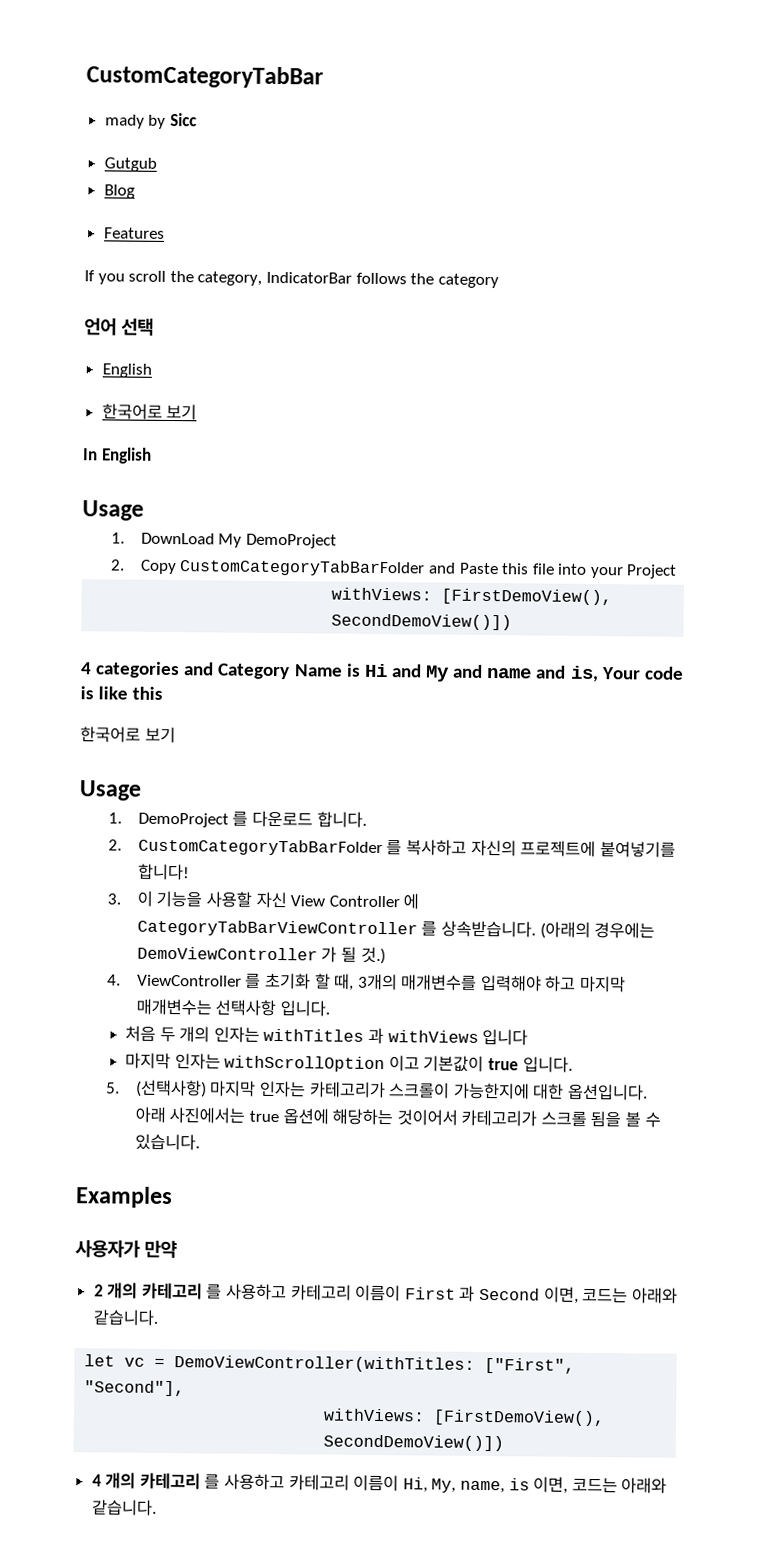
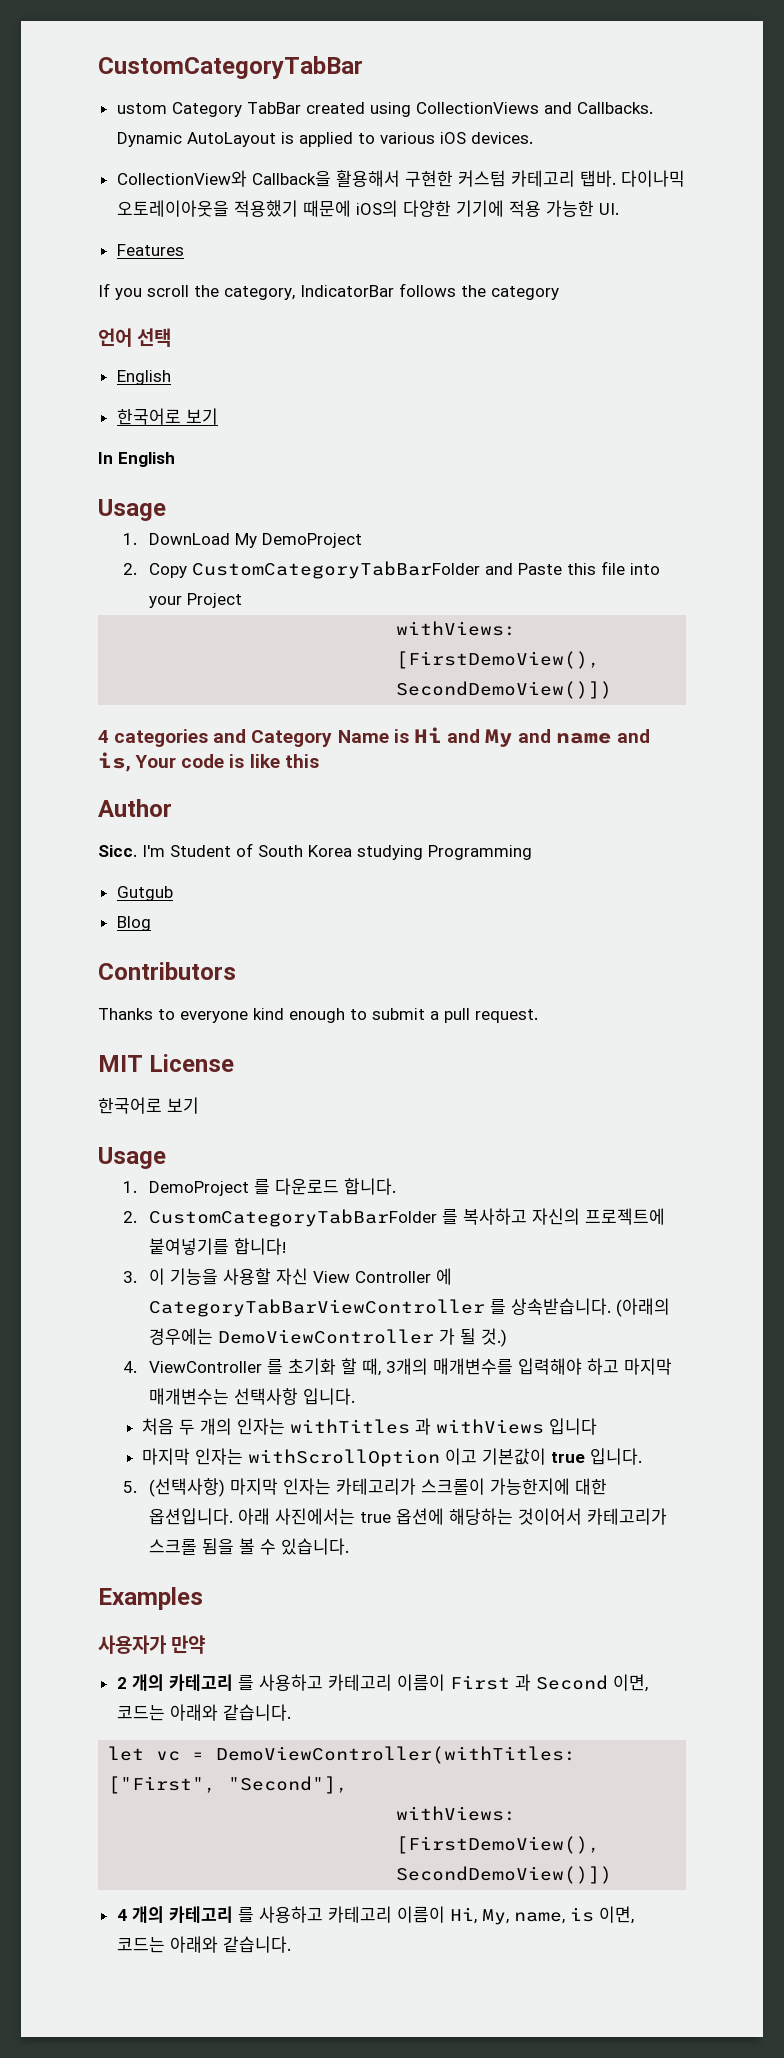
- mady by Sicc
- Gutgub
- Blog
+ ustom Category TabBar created using CollectionViews and Callbacks. Dynamic AutoLayout is applied to various iOS devices.
+ CollectionView와 Callback을 활용해서 구현한 커스텀 카테고리 탭바. 다이나믹 오토레이아웃을 적용했기 때문에 iOS의 다양한 기기에 적용 가능한 UI.
+ Author
+ Sicc. I'm Student of South Korea studying Programming
+ Gutgub
+ Blog
+ Contributors
+ Thanks to everyone kind enough to submit a pull request.
+ MIT License

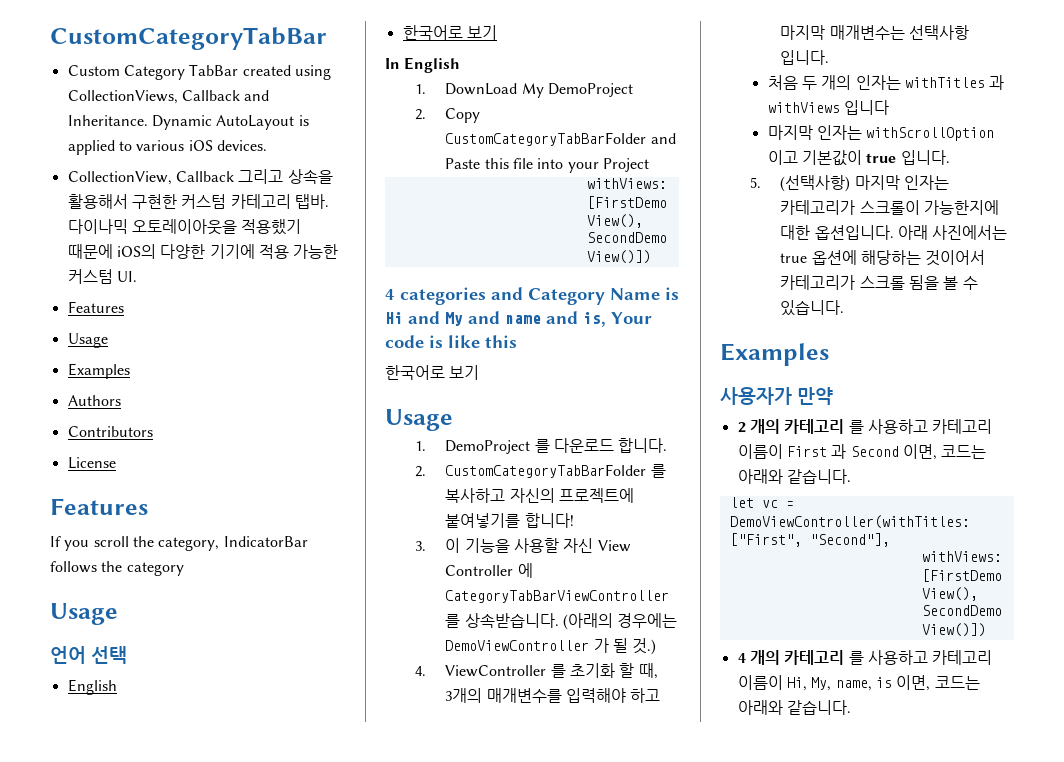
- ustom Category TabBar created using CollectionViews and Callbacks.
+ Custom Category TabBar created using CollectionViews, Callback and Inheritance.
- CollectionView와 Callback을 활용해서 구현한 커스텀 카테고리 탭바.
+ CollectionView, Callback 그리고 상속을 활용해서 구현한 커스텀 카테고리 탭바.
- 다이나믹 오토레이아웃을 적용했기 때문에 iOS의 다양한 기기에 적용 가능한 UI.
+ 다이나믹 오토레이아웃을 적용했기 때문에 iOS의 다양한 기기에 적용 가능한 커스텀 UI.
+ Features
+ Usage
+ Examples
+ Authors
+ Contributors
+ License
  If you scroll the category, IndicatorBar follows the category
+ Usage
  In English
- Usage
- Author
- Sicc. I'm Student of South Korea studying Programming
- Gutgub
- Blog
- Contributors
- Thanks to everyone kind enough to submit a pull request.
- MIT License

